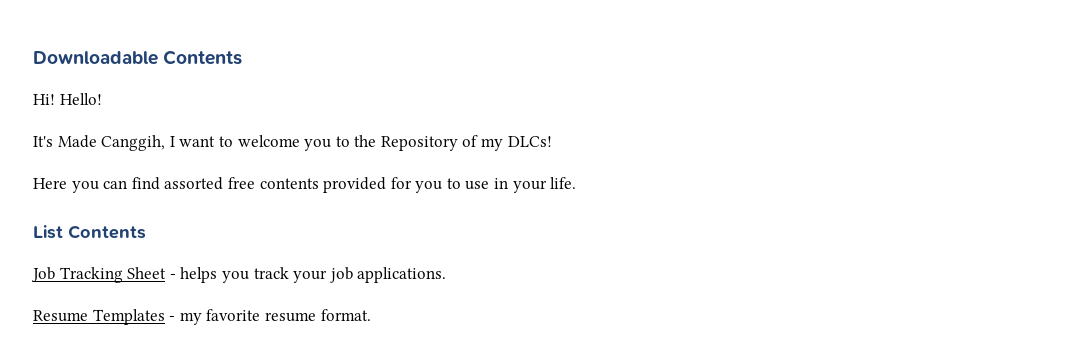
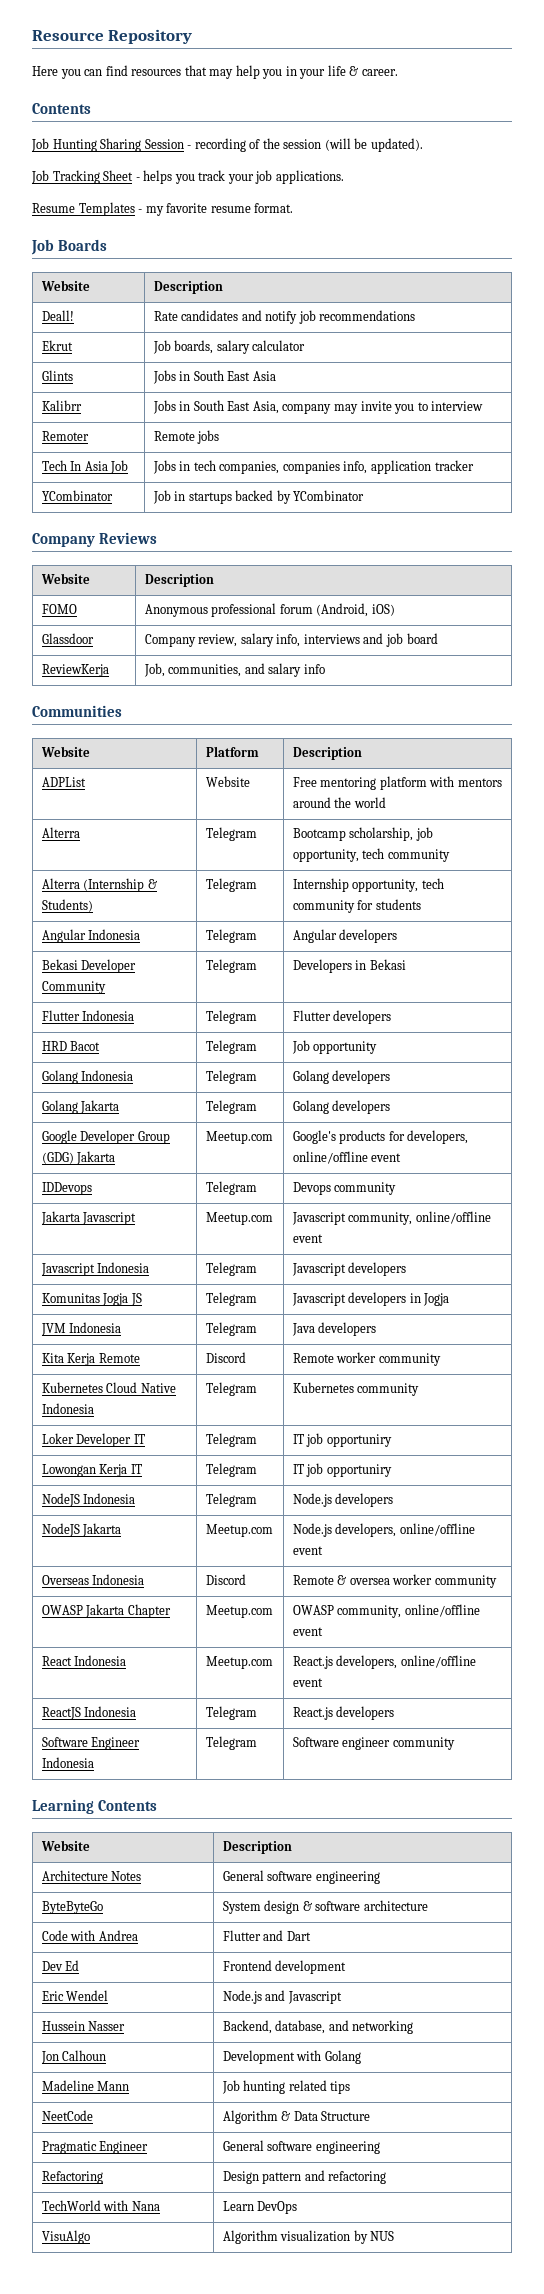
- Downloadable Contents
- Hi! Hello!
- It's Made Canggih, I want to welcome you to the Repository of my DLCs!
- Here you can find assorted free contents provided for you to use in your life.
- List Contents
+ Resource Repository
+ Here you can find resources that may help you in your life & career.
+ Contents
+ Job Hunting Sharing Session - recording of the session (will be updated).
+ Job Boards
+ Website | Description
+ Deall! | Rate candidates and notify job recommendations
+ Ekrut | Job boards, salary calculator
+ Glints | Jobs in South East Asia
+ Kalibrr | Jobs in South East Asia, company may invite you to interview
+ Remoter | Remote jobs
+ Tech In Asia Job | Jobs in tech companies, companies info, application tracker
+ YCombinator | Job in startups backed by YCombinator
+ Company Reviews
+ Website | Description
+ FOMO | Anonymous professional forum (Android, iOS)
+ Glassdoor | Company review, salary info, interviews and job board
+ ReviewKerja | Job, communities, and salary info
+ Communities
+ Website | Platform | Description
+ ADPList | Website | Free mentoring platform with mentors around the world
+ Alterra | Telegram | Bootcamp scholarship, job opportunity, tech community
+ Alterra (Internship & Students) | Telegram | Internship opportunity, tech community for students
+ Angular Indonesia | Telegram | Angular developers
+ Bekasi Developer Community | Telegram | Developers in Bekasi
+ Flutter Indonesia | Telegram | Flutter developers
+ HRD Bacot | Telegram | Job opportunity
+ Golang Indonesia | Telegram | Golang developers
+ Golang Jakarta | Telegram | Golang developers
+ Google Developer Group (GDG) Jakarta | Meetup.com | Google's products for developers, online/offline event
+ IDDevops | Telegram | Devops community
+ Jakarta Javascript | Meetup.com | Javascript community, online/offline event
+ Javascript Indonesia | Telegram | Javascript developers
+ Komunitas Jogja JS | Telegram | Javascript developers in Jogja
+ JVM Indonesia | Telegram | Java developers
+ Kita Kerja Remote | Discord | Remote worker community
+ Kubernetes Cloud Native Indonesia | Telegram | Kubernetes community
+ Loker Developer IT | Telegram | IT job opportuniry
+ Lowongan Kerja IT | Telegram | IT job opportuniry
+ NodeJS Indonesia | Telegram | Node.js developers
+ NodeJS Jakarta | Meetup.com | Node.js developers, online/offline event
+ Overseas Indonesia | Discord | Remote & oversea worker community
+ OWASP Jakarta Chapter | Meetup.com | OWASP community, online/offline event
+ React Indonesia | Meetup.com | React.js developers, online/offline event
+ ReactJS Indonesia | Telegram | React.js developers
+ Software Engineer Indonesia | Telegram | Software engineer community
+ Learning Contents
+ Website | Description
+ Architecture Notes | General software engineering
+ ByteByteGo | System design & software architecture
+ Code with Andrea | Flutter and Dart
+ Dev Ed | Frontend development
+ Eric Wendel | Node.js and Javascript
+ Hussein Nasser | Backend, database, and networking
+ Jon Calhoun | Development with Golang
+ Madeline Mann | Job hunting related tips
+ NeetCode | Algorithm & Data Structure
+ Pragmatic Engineer | General software engineering
+ Refactoring | Design pattern and refactoring
+ TechWorld with Nana | Learn DevOps
+ VisuAlgo | Algorithm visualization by NUS

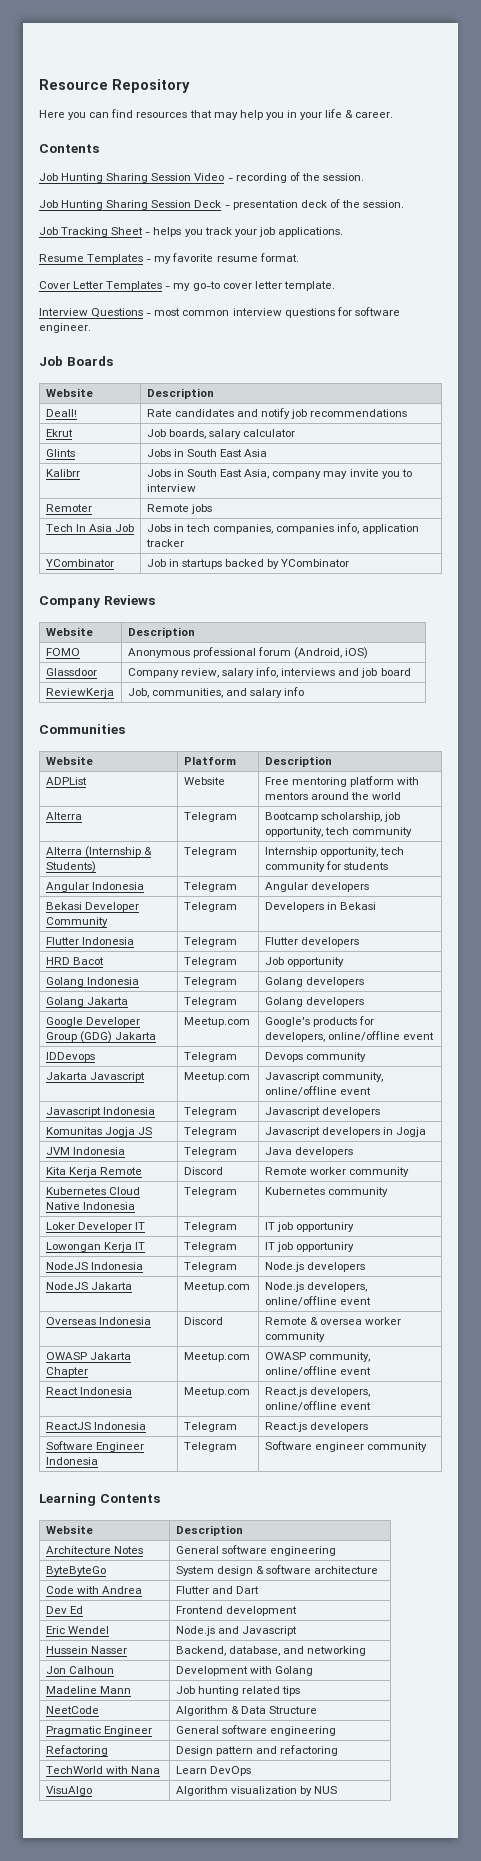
- Job Hunting Sharing Session - recording of the session (will be updated).
+ Job Hunting Sharing Session Video - recording of the session.
+ Job Hunting Sharing Session Deck - presentation deck of the session.
+ Cover Letter Templates - my go-to cover letter template.
+ Interview Questions - most common interview questions for software engineer.

